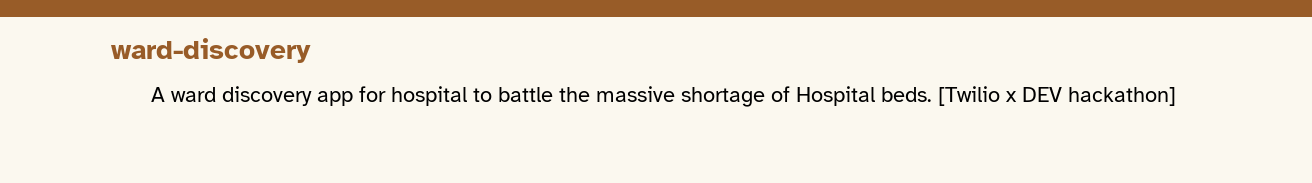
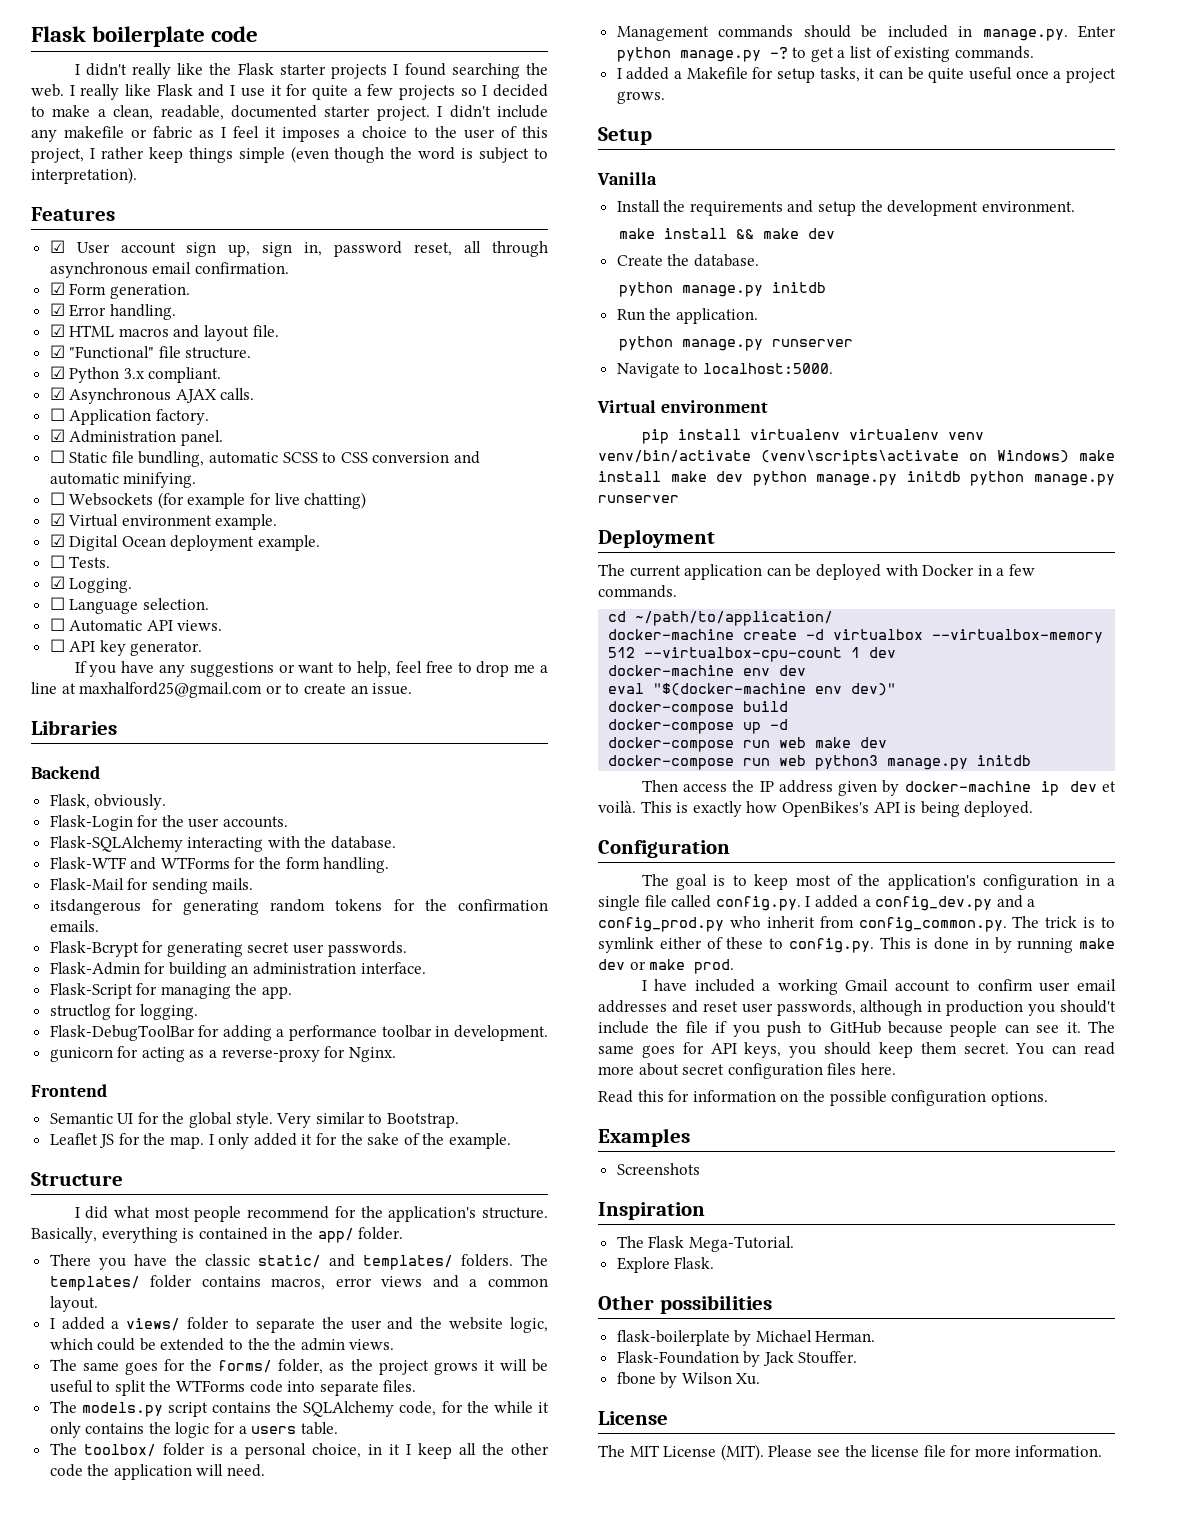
- ward-discovery
- A ward discovery app for hospital to battle the massive shortage of Hospital beds. [Twilio x DEV hackathon]
+ Flask boilerplate code
+ I didn't really like the Flask starter projects I found searching the web. I really like Flask and I use it for quite a few projects so I decided to make a clean, readable, documented starter project. I didn't include any makefile or fabric as I feel it imposes a choice to the user of this project, I rather keep things simple (even though the word is subject to interpretation).
+ Features
+ ☑ User account sign up, sign in, password reset, all through asynchronous email confirmation.
+ ☑ Form generation.
+ ☑ Error handling.
+ ☑ HTML macros and layout file.
+ ☑ "Functional" file structure.
+ ☑ Python 3.x compliant.
+ ☑ Asynchronous AJAX calls.
+ ☐ Application factory.
+ ☑ Administration panel.
+ ☐ Static file bundling, automatic SCSS to CSS conversion and automatic minifying.
+ ☐ Websockets (for example for live chatting)
+ ☑ Virtual environment example.
+ ☑ Digital Ocean deployment example.
+ ☐ Tests.
+ ☑ Logging.
+ ☐ Language selection.
+ ☐ Automatic API views.
+ ☐ API key generator.
+ If you have any suggestions or want to help, feel free to drop me a line at maxhalford25@gmail.com or to create an issue.
+ Libraries
+ Backend
+ Flask, obviously.
+ Flask-Login for the user accounts.
+ Flask-SQLAlchemy interacting with the database.
+ Flask-WTF and WTForms for the form handling.
+ Flask-Mail for sending mails.
+ itsdangerous for generating random tokens for the confirmation emails.
+ Flask-Bcrypt for generating secret user passwords.
+ Flask-Admin for building an administration interface.
+ Flask-Script for managing the app.
+ structlog for logging.
+ Flask-DebugToolBar for adding a performance toolbar in development.
+ gunicorn for acting as a reverse-proxy for Nginx.
+ Frontend
+ Semantic UI for the global style. Very similar to Bootstrap.
+ Leaflet JS for the map. I only added it for the sake of the example.
+ Structure
+ I did what most people recommend for the application's structure. Basically, everything is contained in the app/ folder.
+ There you have the classic static/ and templates/ folders. The templates/ folder contains macros, error views and a common layout.
+ I added a views/ folder to separate the user and the website logic, which could be extended to the the admin views.
+ The same goes for the forms/ folder, as the project grows it will be useful to split the WTForms code into separate files.
+ The models.py script contains the SQLAlchemy code, for the while it only contains the logic for a users table.
+ The toolbox/ folder is a personal choice, in it I keep all the other code the application will need.
+ Management commands should be included in manage.py. Enter python manage.py -? to get a list of existing commands.
+ I added a Makefile for setup tasks, it can be quite useful once a project grows.
+ Setup
+ Vanilla
+ Install the requirements and setup the development environment.
+ make install && make dev
+ Create the database.
+ python manage.py initdb
+ Run the application.
+ python manage.py runserver
+ Navigate to localhost:5000.
+ Virtual environment
+ pip install virtualenv virtualenv venv venv/bin/activate (venv\scripts\activate on Windows) make install make dev python manage.py initdb python manage.py runserver
+ Deployment
+ The current application can be deployed with Docker in a few commands.
+ cd ~/path/to/application/
+ docker-machine create -d virtualbox --virtualbox-memory 512 --virtualbox-cpu-count 1 dev
+ docker-machine env dev
+ eval "$(docker-machine env dev)"
+ docker-compose build
+ docker-compose up -d
+ docker-compose run web make dev
+ docker-compose run web python3 manage.py initdb
+ Then access the IP address given by docker-machine ip dev et voilà. This is exactly how OpenBikes's API is being deployed.
+ Configuration
+ The goal is to keep most of the application's configuration in a single file called config.py. I added a config_dev.py and a config_prod.py who inherit from config_common.py. The trick is to symlink either of these to config.py. This is done in by running make dev or make prod.
+ I have included a working Gmail account to confirm user email addresses and reset user passwords, although in production you should't include the file if you push to GitHub because people can see it. The same goes for API keys, you should keep them secret. You can read more about secret configuration files here.
+ Read this for information on the possible configuration options.
+ Examples
+ Screenshots
+ Inspiration
+ The Flask Mega-Tutorial.
+ Explore Flask.
+ Other possibilities
+ flask-boilerplate by Michael Herman.
+ Flask-Foundation by Jack Stouffer.
+ fbone by Wilson Xu.
+ License
+ The MIT License (MIT). Please see the license file for more information.

